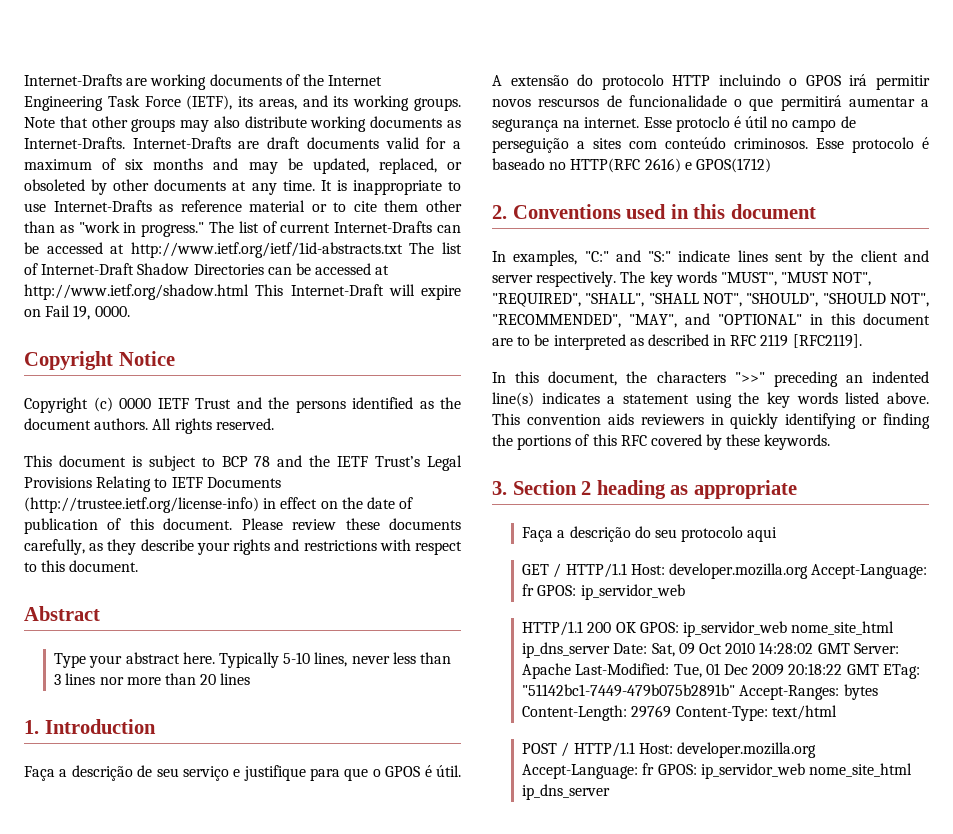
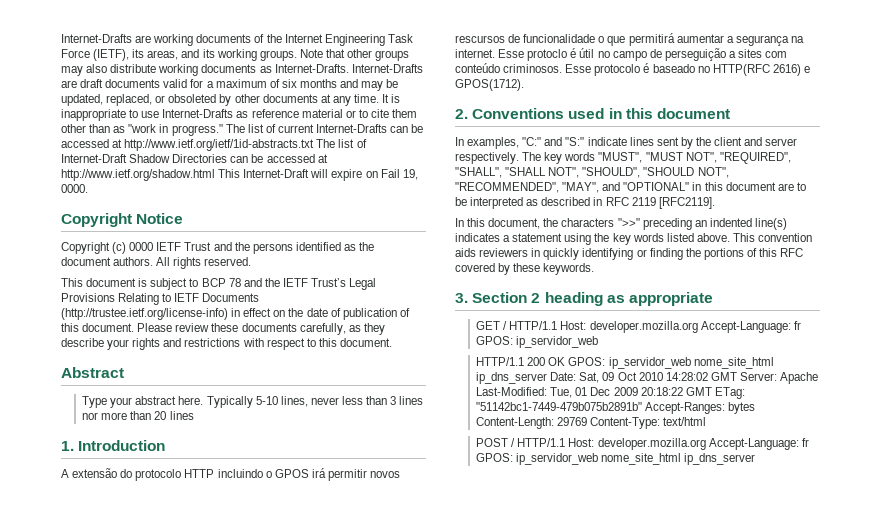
- Faça a descrição de seu serviço e justifique para que o GPOS é útil.
- Esse protocolo é baseado no HTTP(RFC 2616) e GPOS(1712)
+ Esse protocolo é baseado no HTTP(RFC 2616) e GPOS(1712).
- Faça a descrição do seu protocolo aqui

